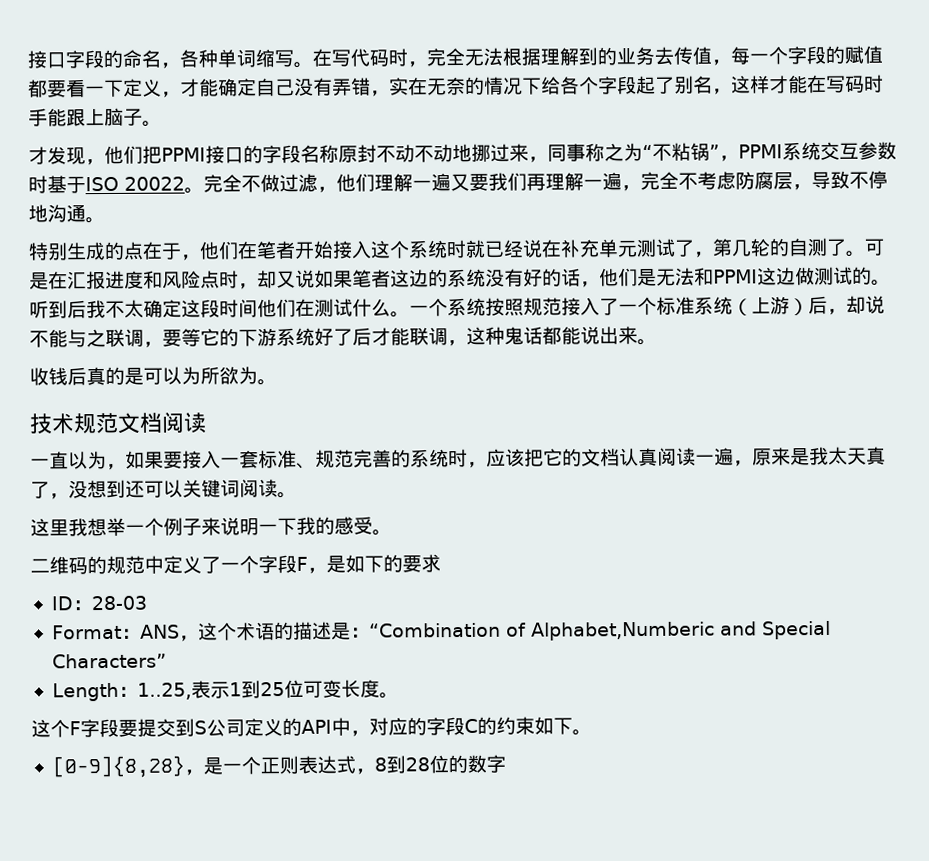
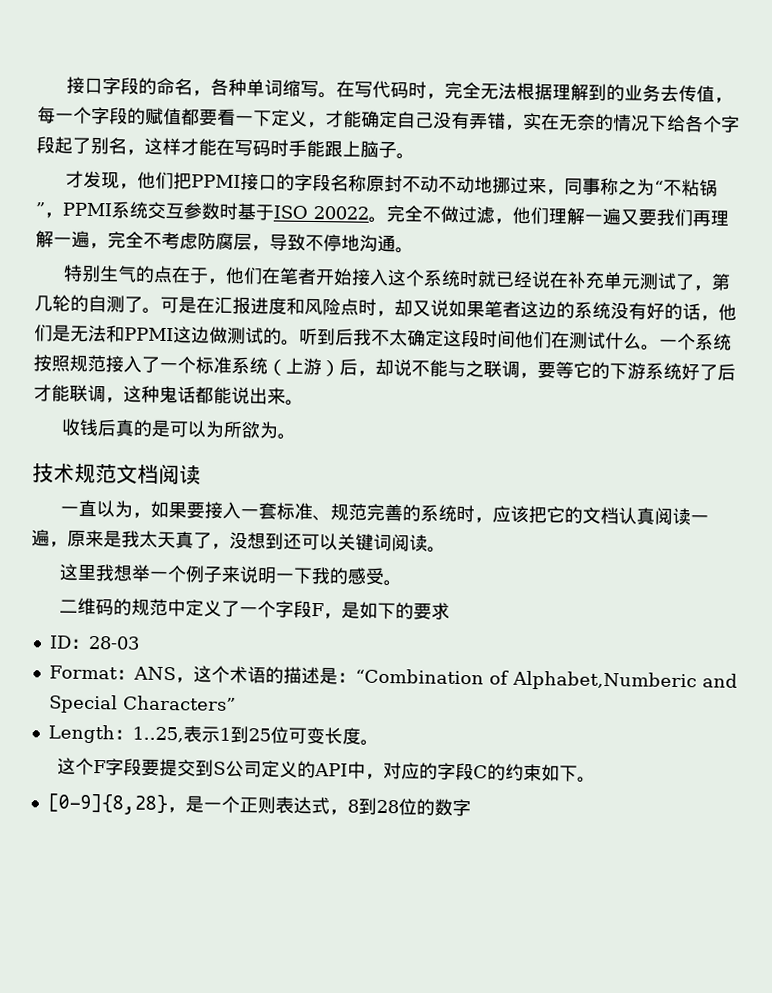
- 特别生成的点在于，他们在笔者开始接入这个系统时就已经说在补充单元测试了，第几轮的自测了。
+ 特别生气的点在于，他们在笔者开始接入这个系统时就已经说在补充单元测试了，第几轮的自测了。

